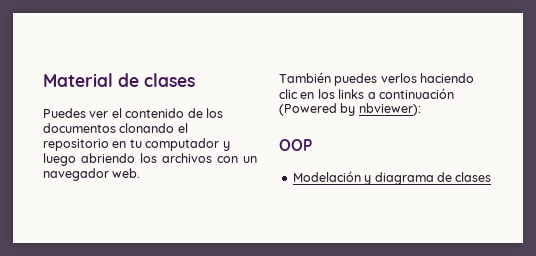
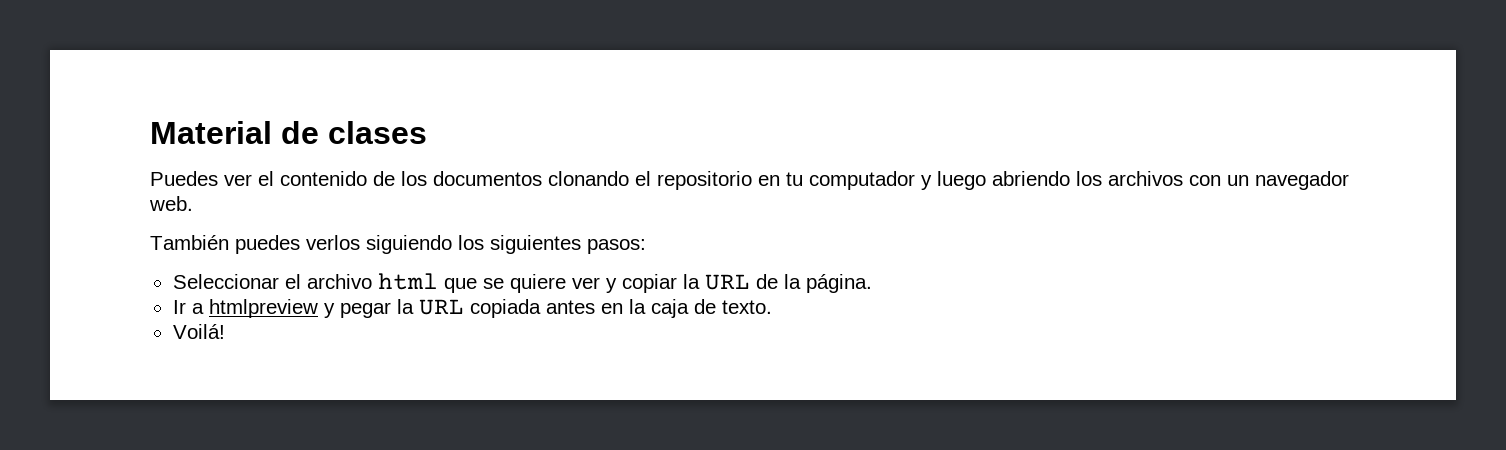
- También puedes verlos haciendo clic en los links a continuación (Powered by nbviewer):
- OOP
- Modelación y diagrama de clases
+ También puedes verlos siguiendo los siguientes pasos:
+ Seleccionar el archivo html que se quiere ver y copiar la URL de la página.
+ Ir a htmlpreview y pegar la URL copiada antes en la caja de texto.
+ Voilá!

